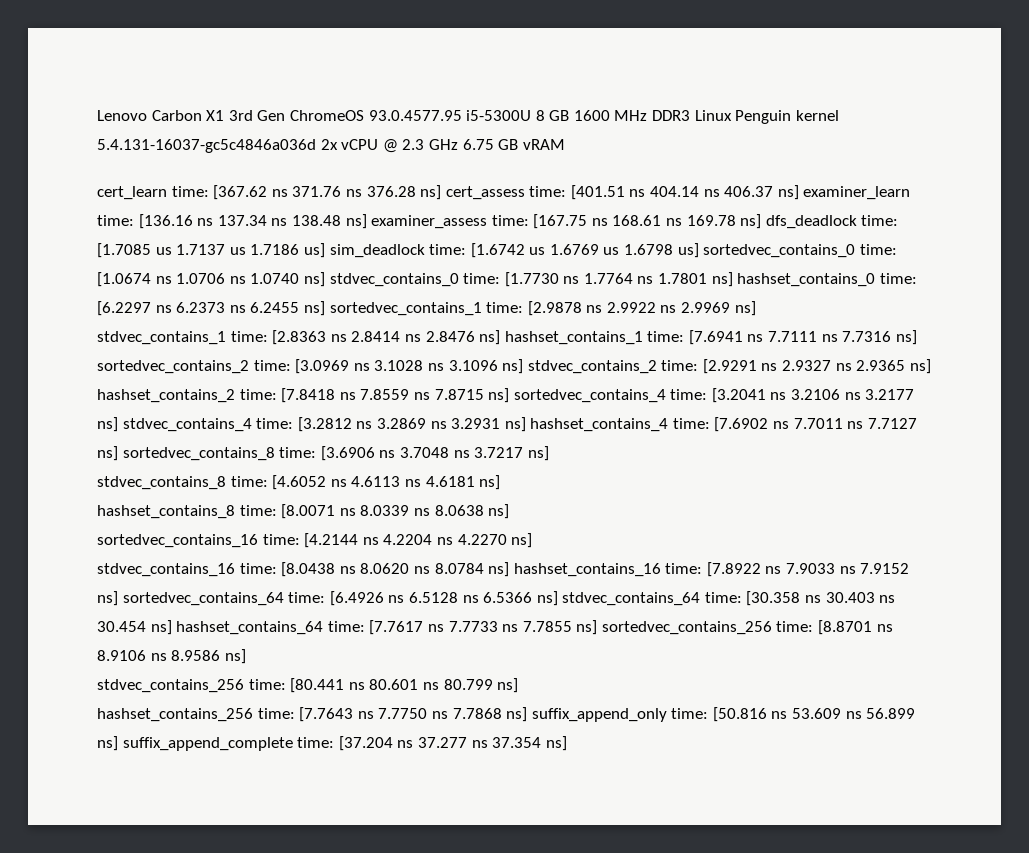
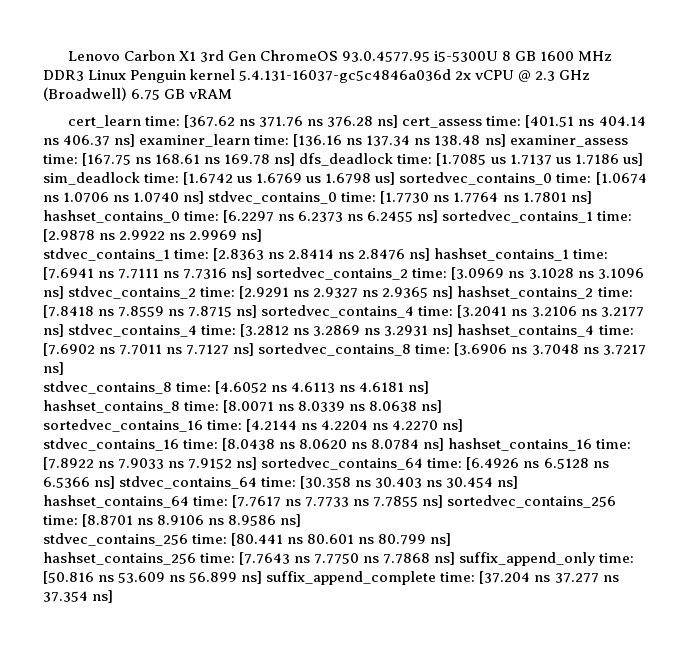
- Lenovo Carbon X1 3rd Gen ChromeOS 93.0.4577.95 i5-5300U 8 GB 1600 MHz DDR3 Linux Penguin kernel 5.4.131-16037-gc5c4846a036d 2x vCPU @ 2.3 GHz 6.75 GB vRAM
+ Lenovo Carbon X1 3rd Gen ChromeOS 93.0.4577.95 i5-5300U 8 GB 1600 MHz DDR3 Linux Penguin kernel 5.4.131-16037-gc5c4846a036d 2x vCPU @ 2.3 GHz (Broadwell) 6.75 GB vRAM

